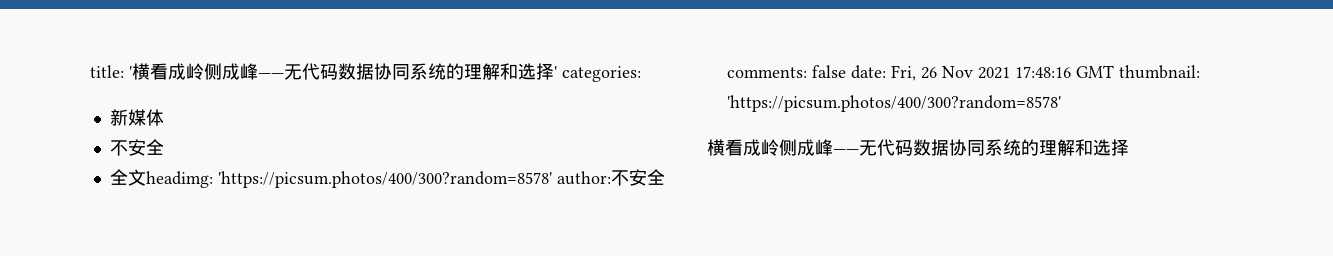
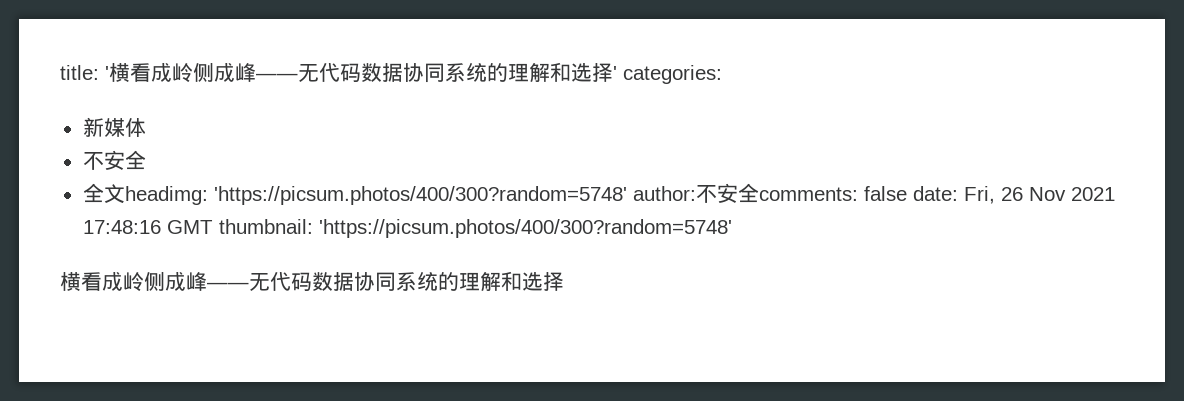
- 全文headimg: 'https://picsum.photos/400/300?random=8578' author:不安全comments: false date: Fri, 26 Nov 2021 17:48:16 GMT thumbnail: 'https://picsum.photos/400/300?random=8578'
+ 全文headimg: 'https://picsum.photos/400/300?random=5748' author:不安全comments: false date: Fri, 26 Nov 2021 17:48:16 GMT thumbnail: 'https://picsum.photos/400/300?random=5748'

